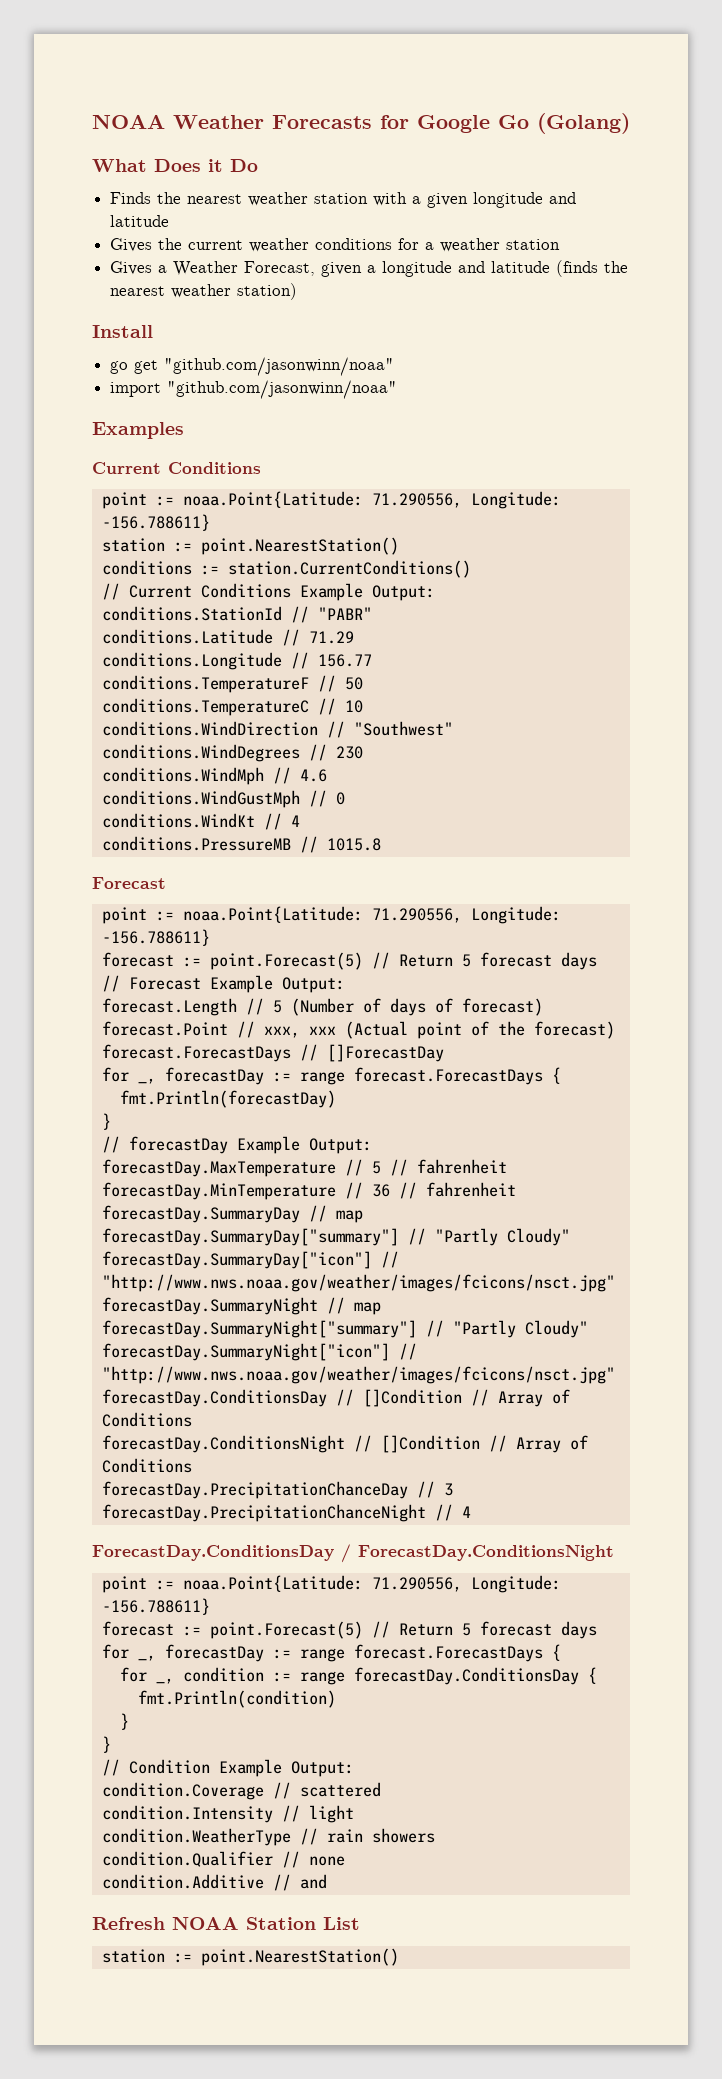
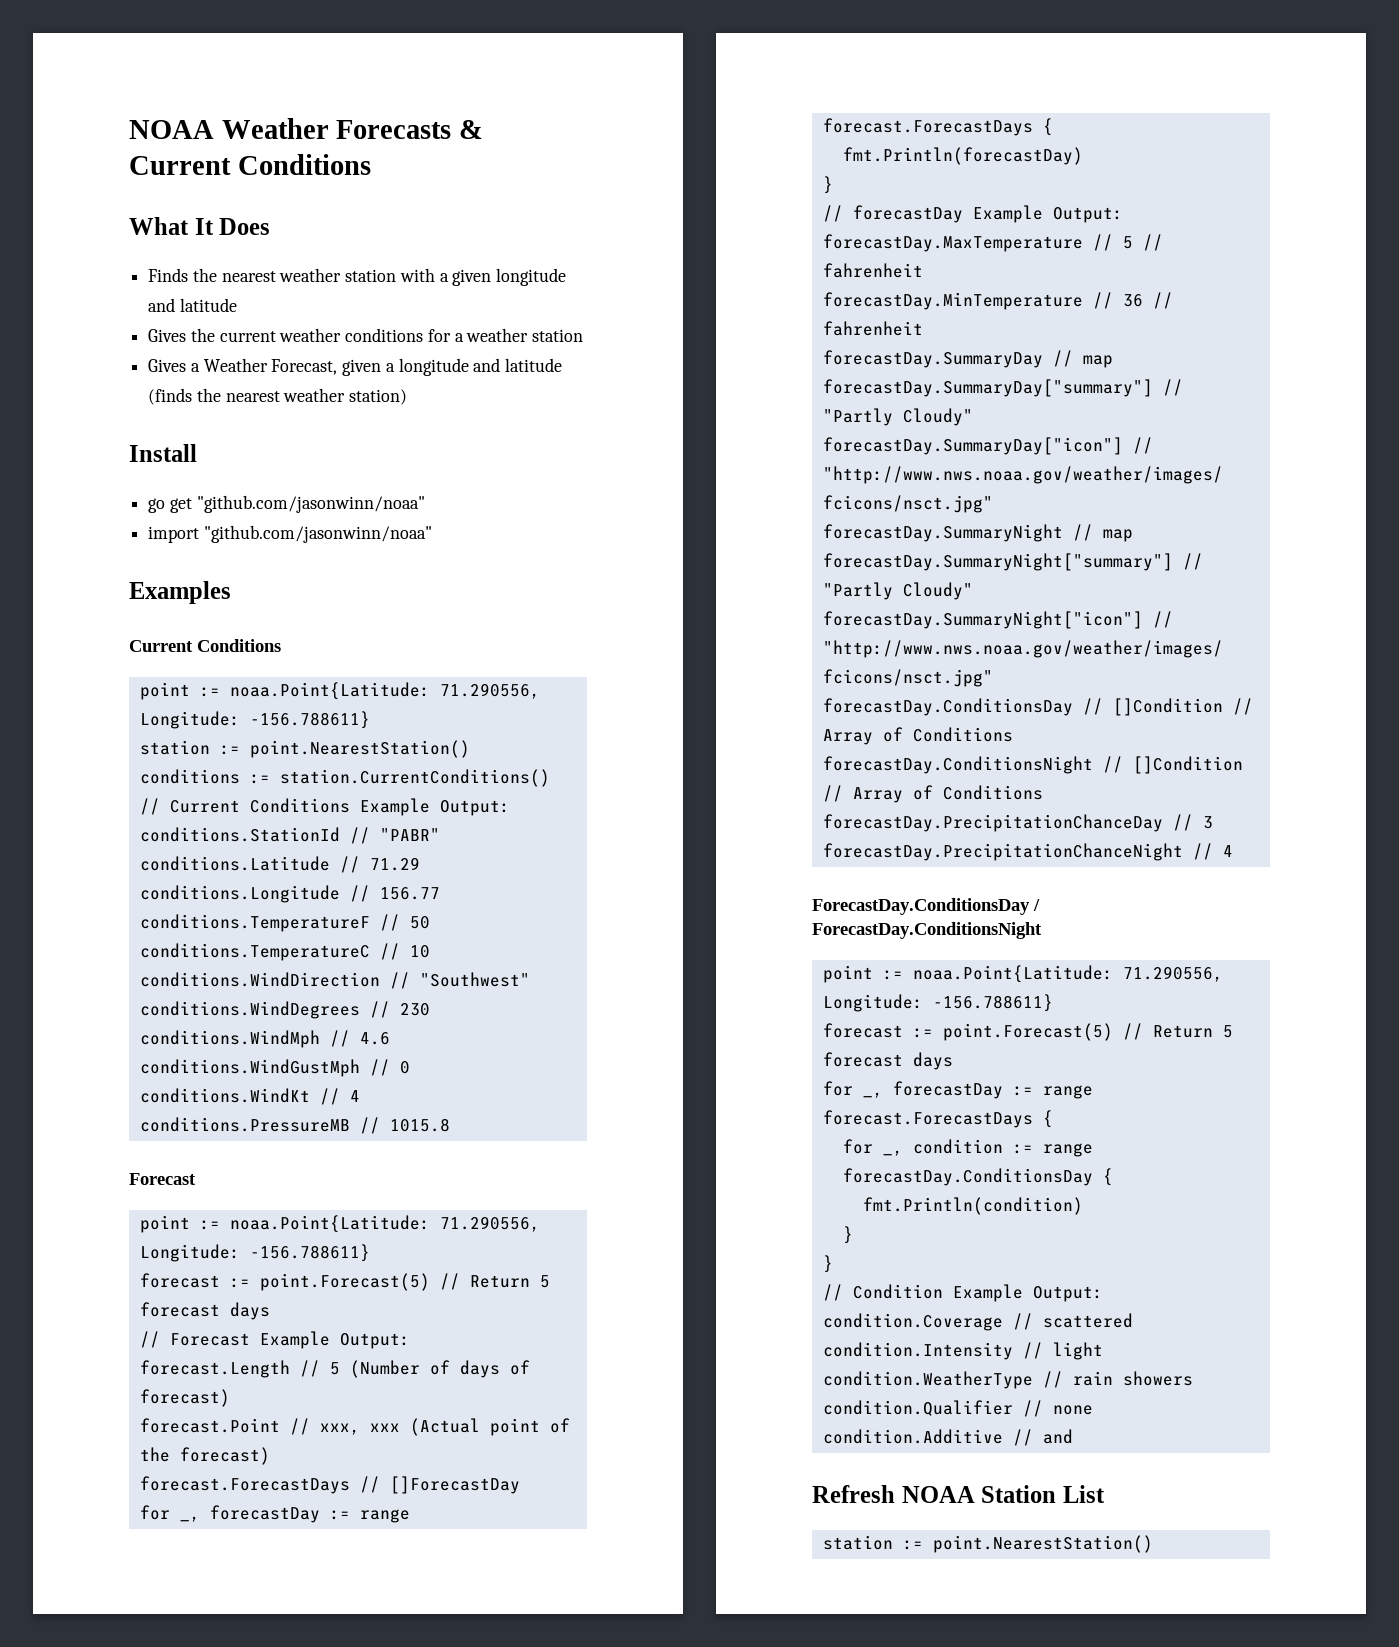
- NOAA Weather Forecasts for Google Go (Golang)
+ NOAA Weather Forecasts & Current Conditions
- What Does it Do
+ What It Does

